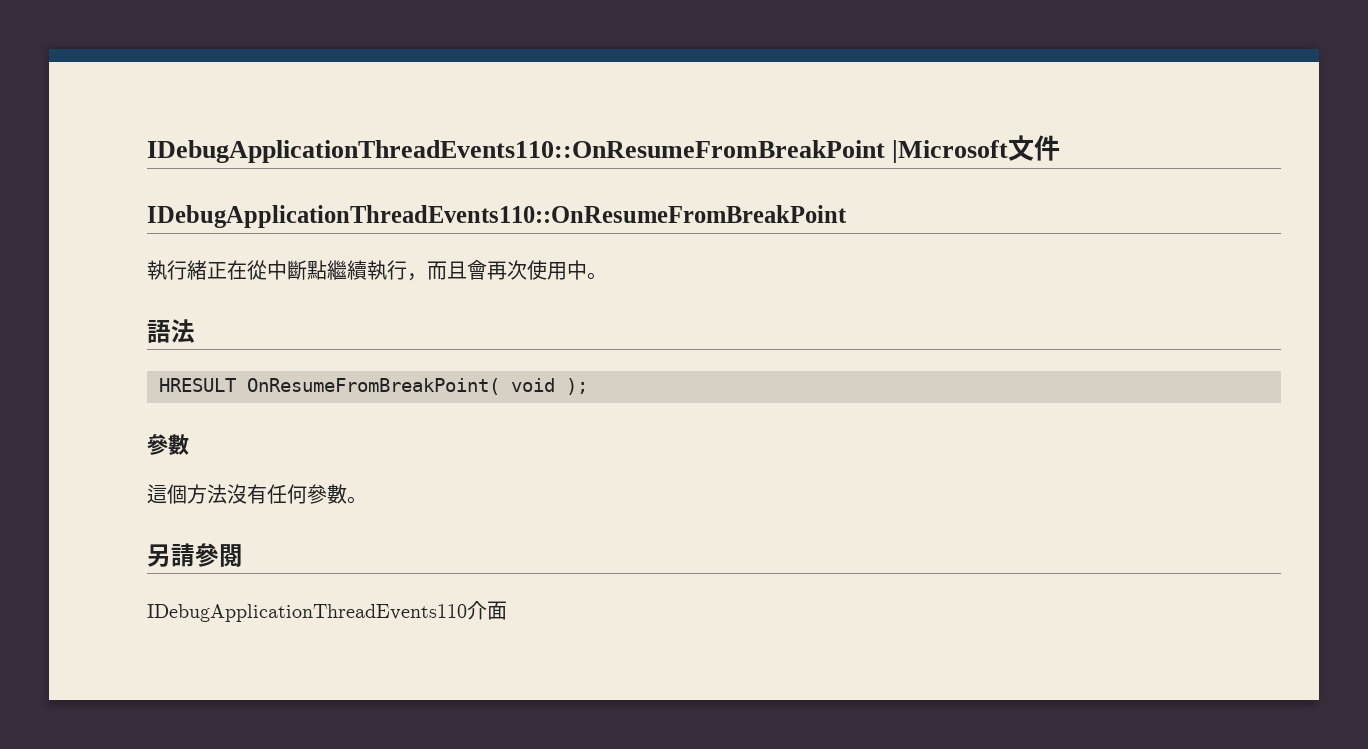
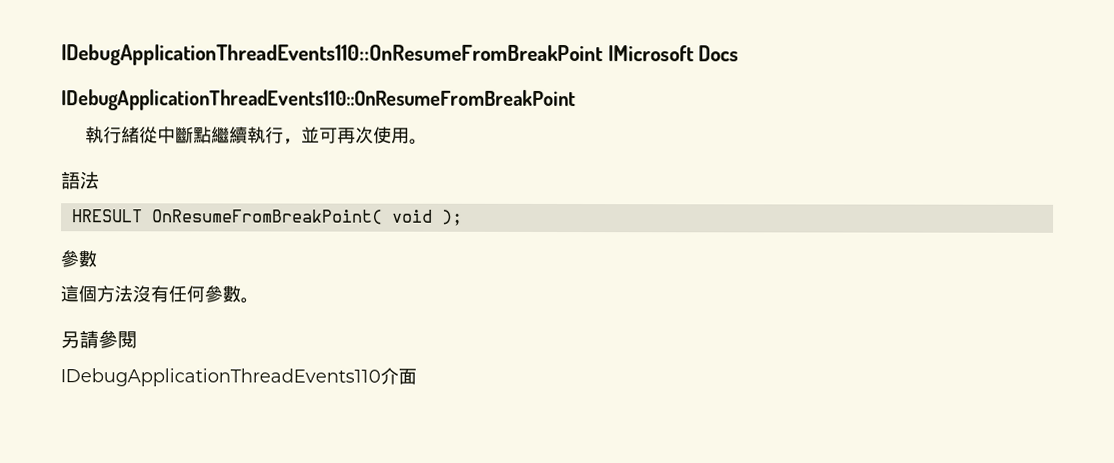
- IDebugApplicationThreadEvents110::OnResumeFromBreakPoint |Microsoft文件
+ IDebugApplicationThreadEvents110::OnResumeFromBreakPoint |Microsoft Docs
- 執行緒正在從中斷點繼續執行，而且會再次使用中。
+ 執行緒從中斷點繼續執行，並可再次使用。

